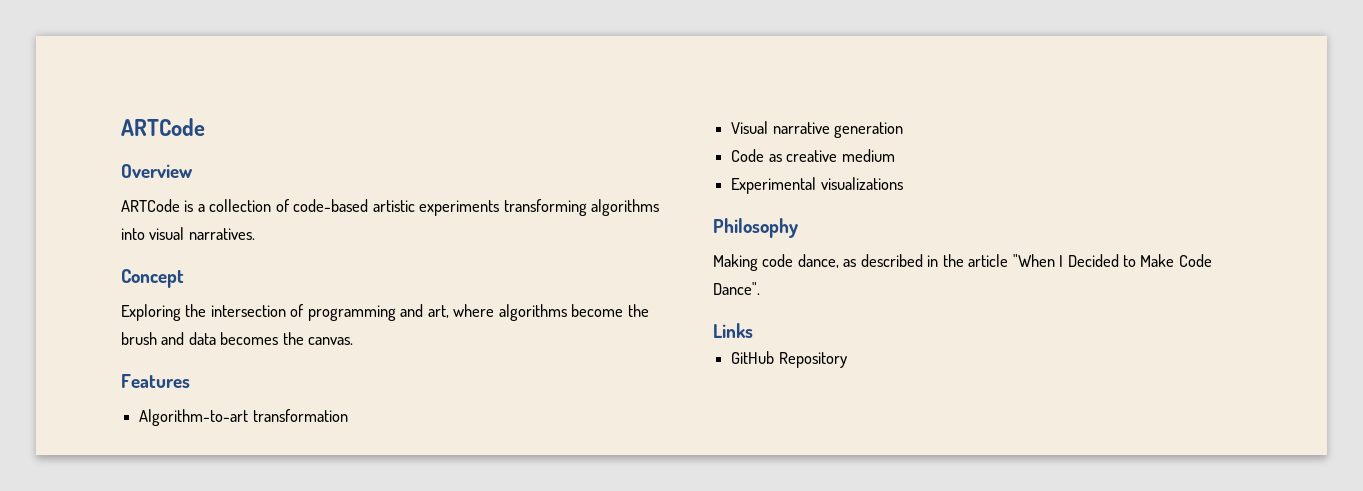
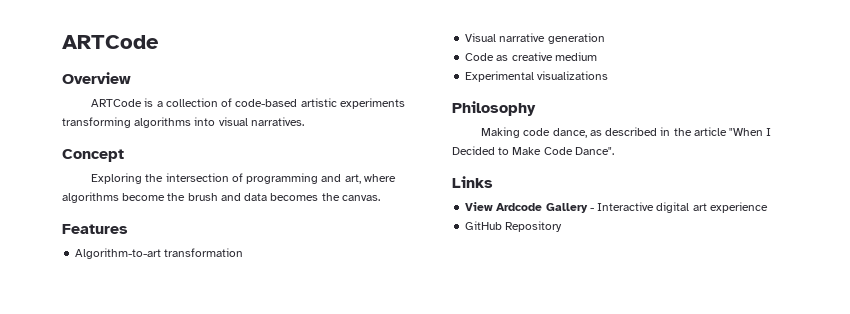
+ View Ardcode Gallery - Interactive digital art experience

